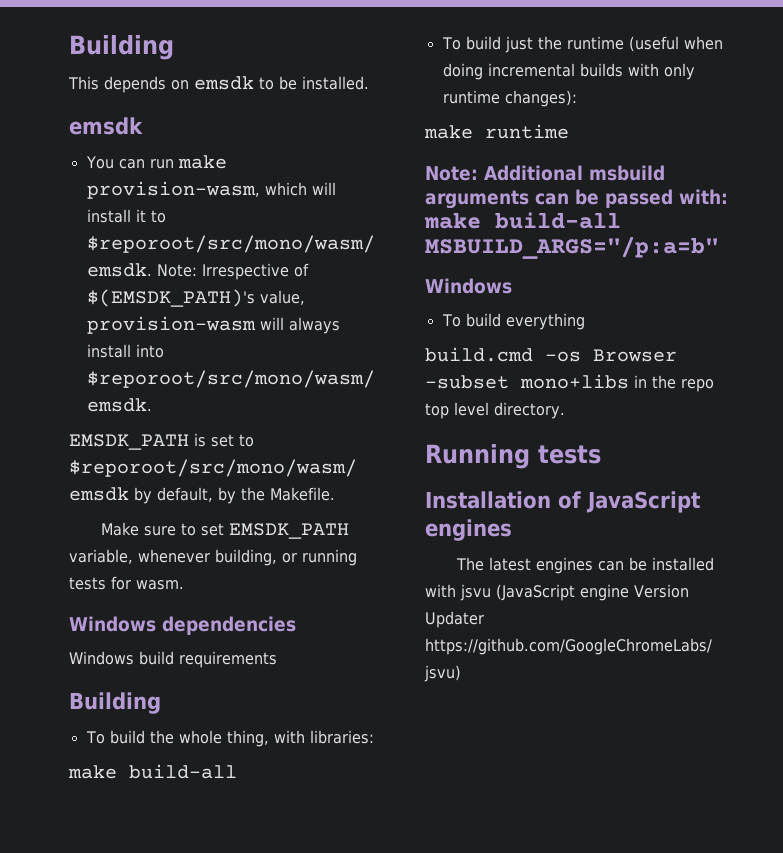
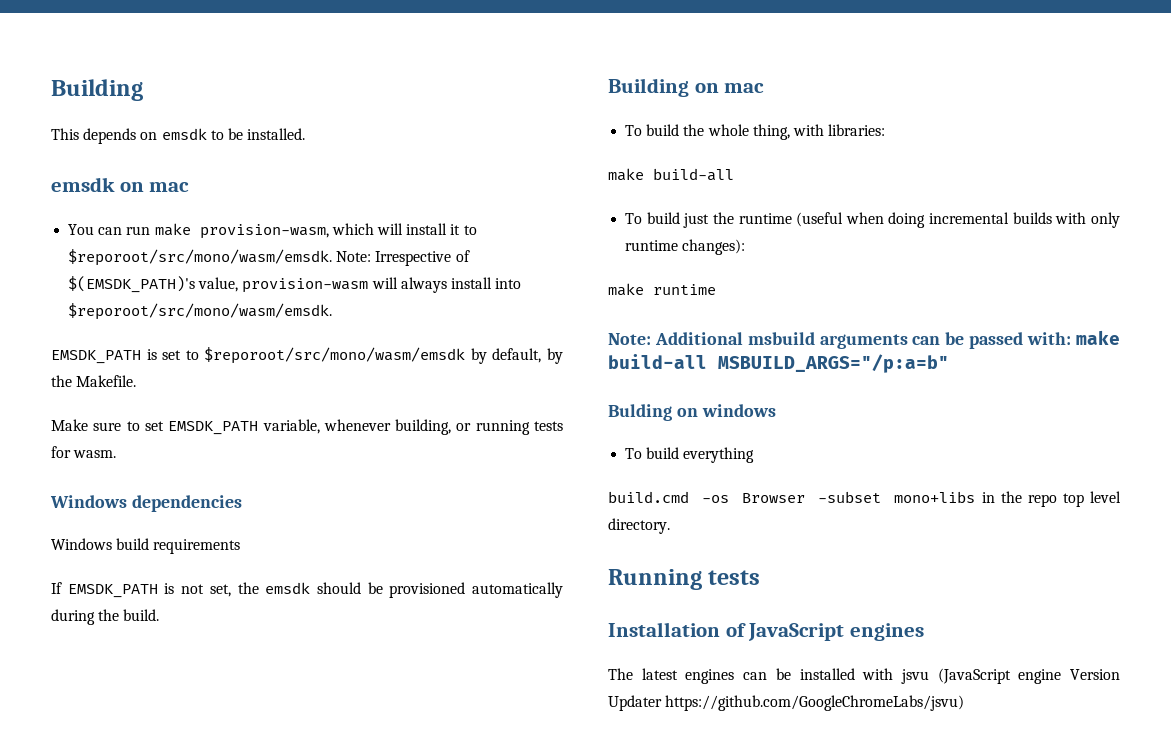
  This depends on emsdk to be installed.
- emsdk
+ emsdk on mac
  Windows build requirements
- Building
+ If EMSDK_PATH is not set, the emsdk should be provisioned automatically during the build.
+ Building on mac
  Note: Additional msbuild arguments can be passed with: make build-all MSBUILD_ARGS="/p:a=b"
- Windows
+ Bulding on windows

